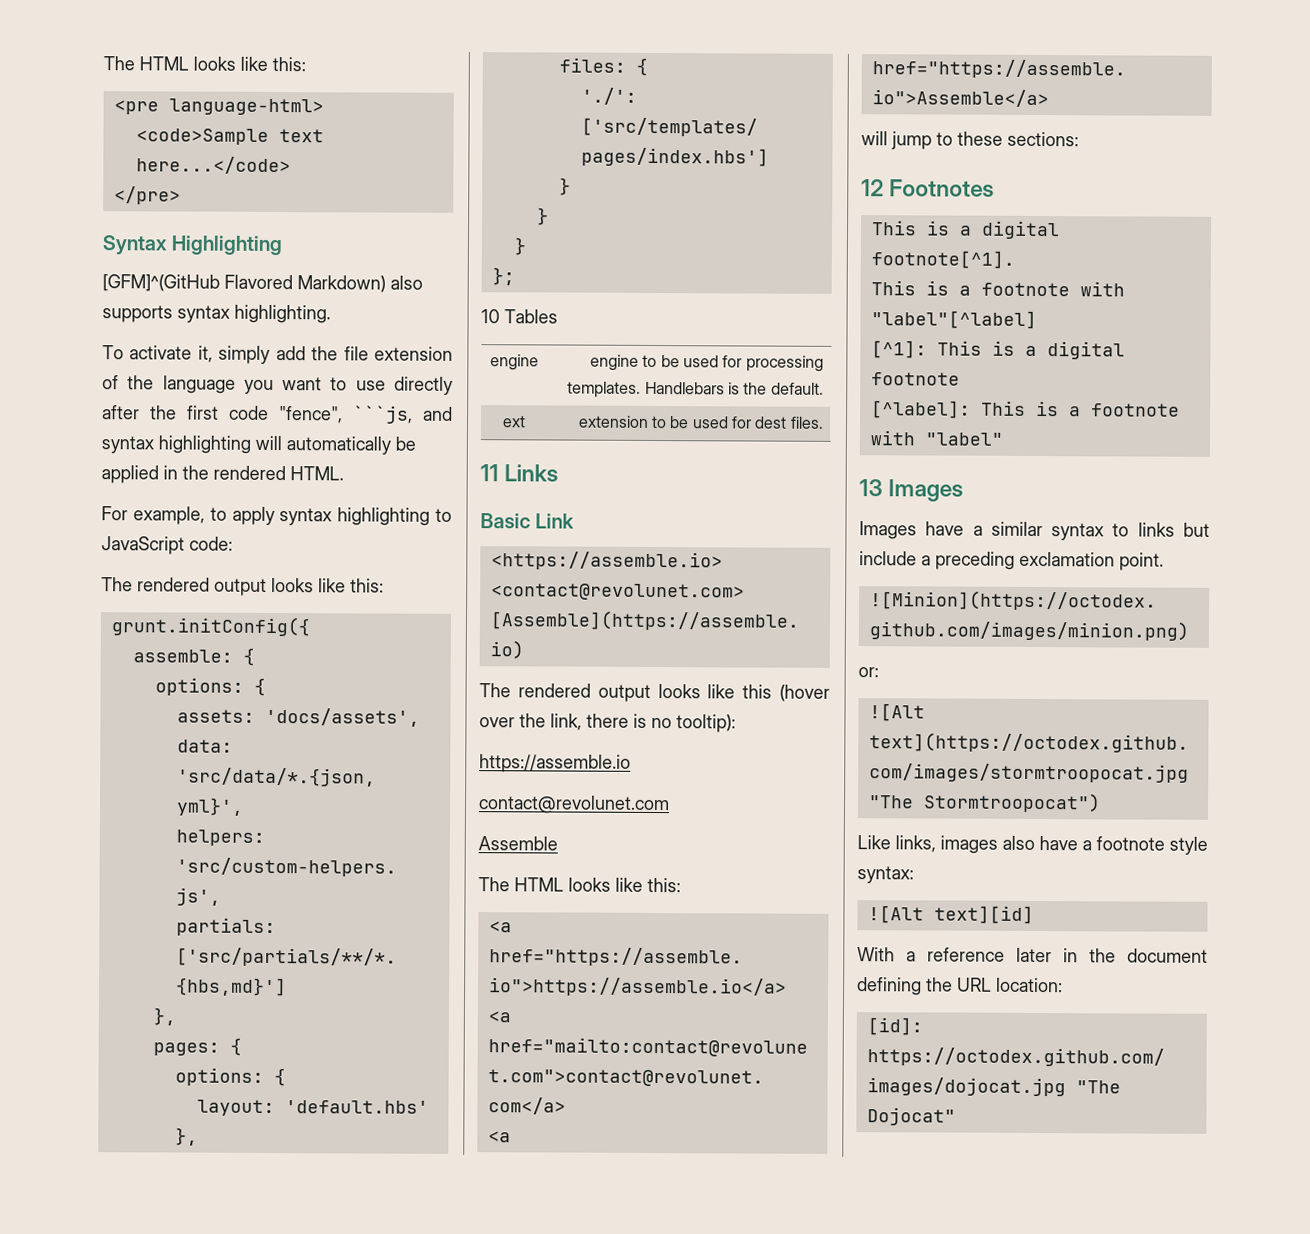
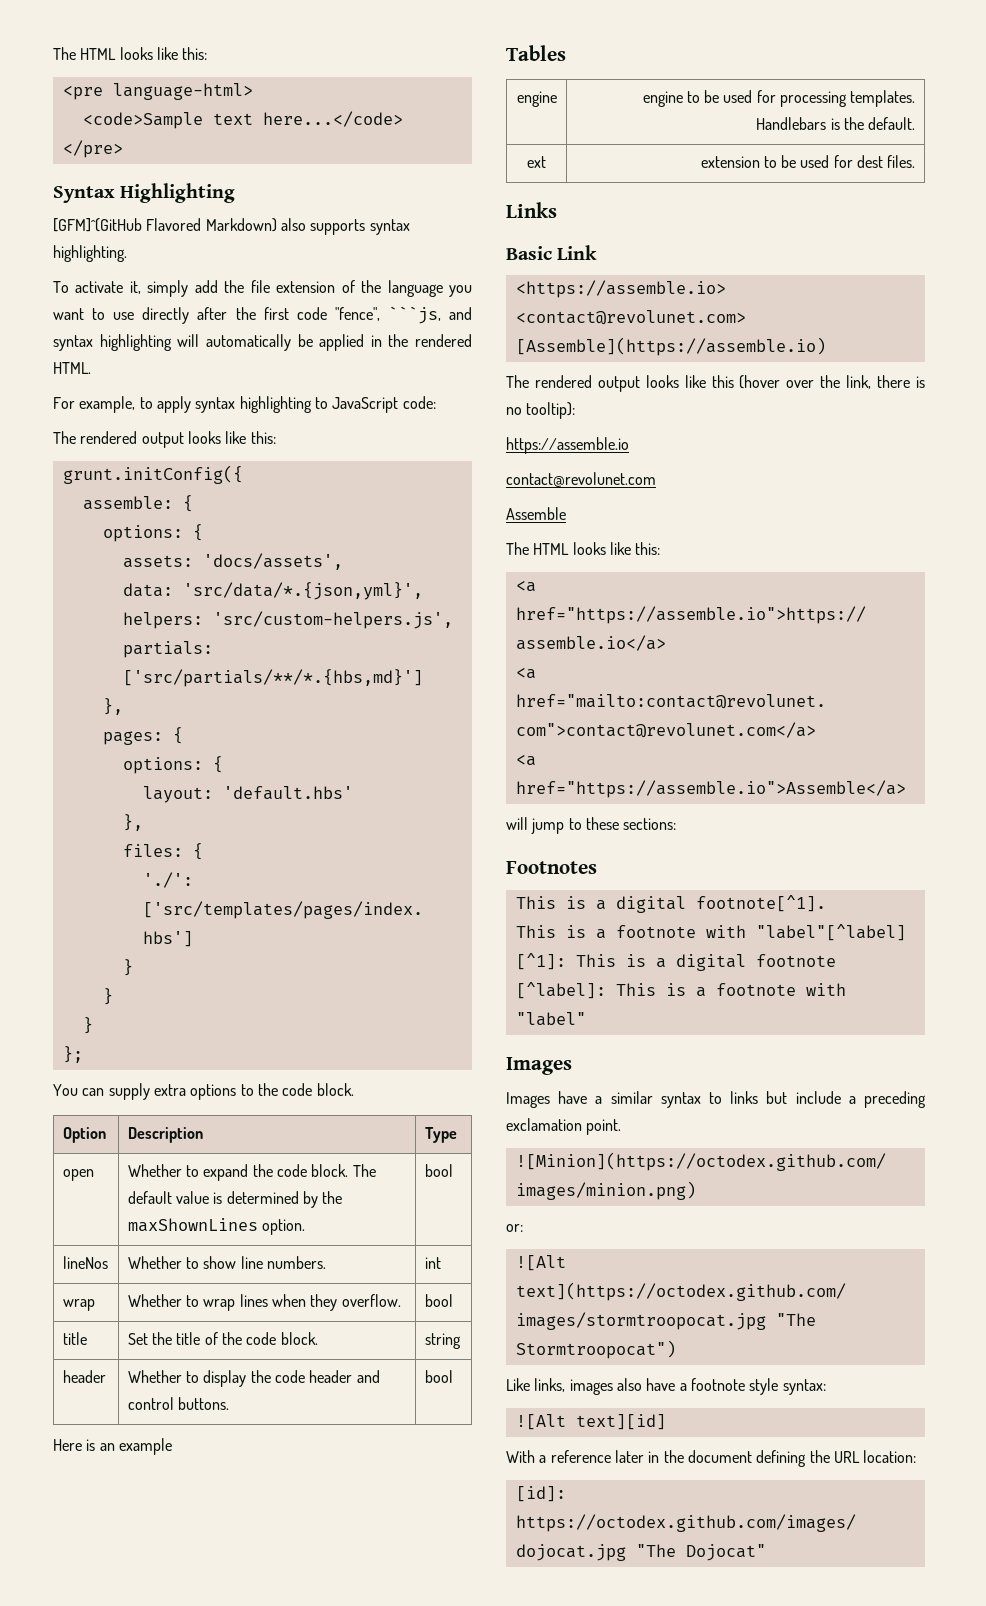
- 10 Tables
+ You can supply extra options to the code block.
+ Option | Description | Type
+ open | Whether to expand the code block. The default value is determined by the maxShownLines option. | bool
+ lineNos | Whether to show line numbers. | int
+ wrap | Whether to wrap lines when they overflow. | bool
+ title | Set the title of the code block. | string
+ header | Whether to display the code header and control buttons. | bool
+ Here is an example
+ Tables
- 11 Links
+ Links
- 12 Footnotes
+ Footnotes
  [^label]: This is a footnote with "label"
- 13 Images
+ Images

